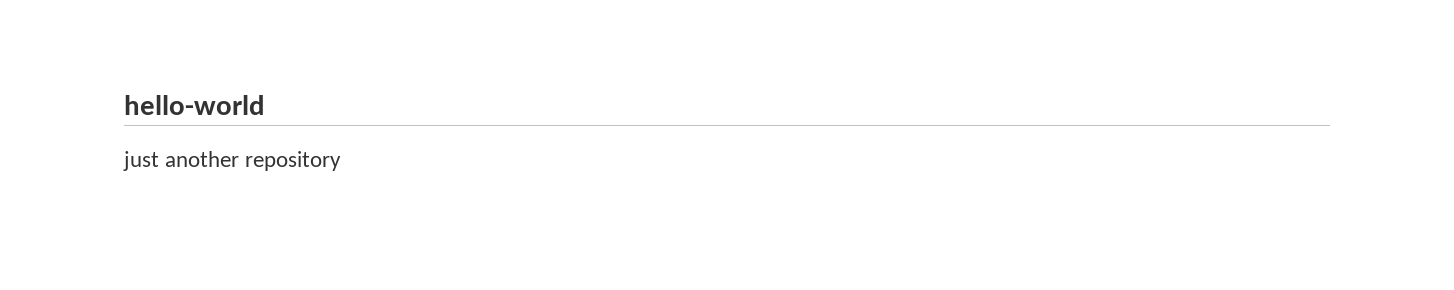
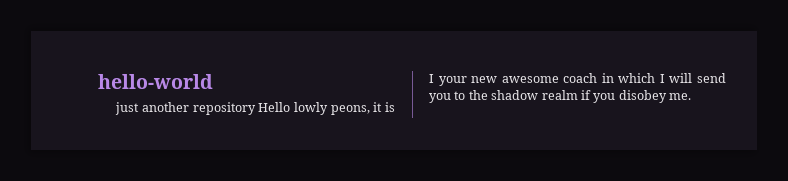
- just another repository
+ just another repository Hello lowly peons, it is I your new awesome coach in which I will send you to the shadow realm if you disobey me.

